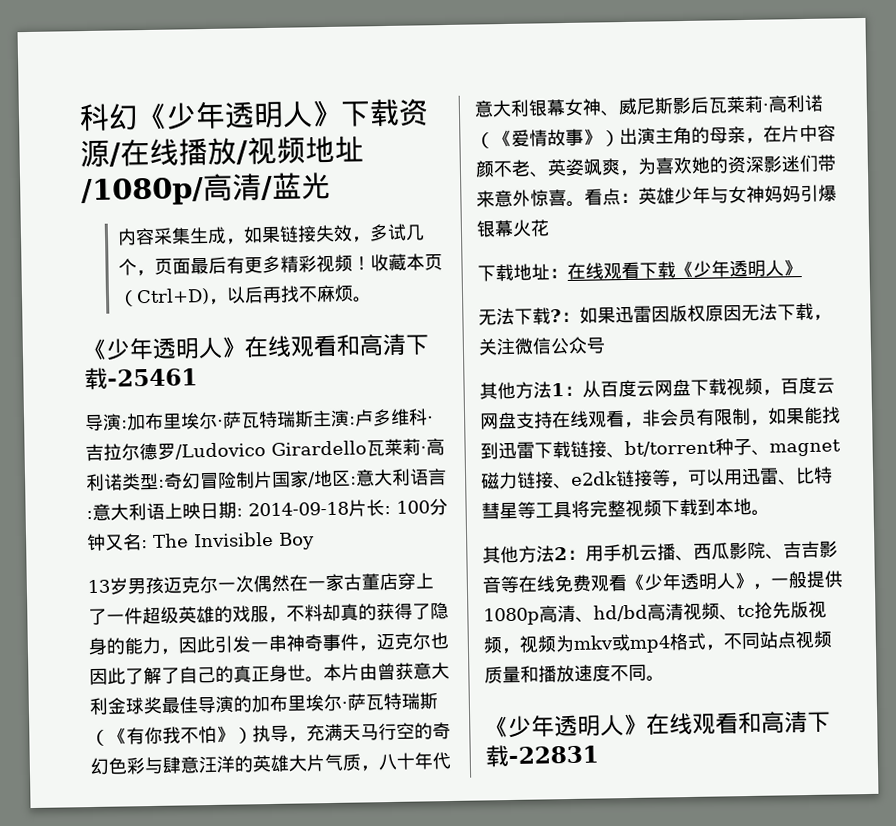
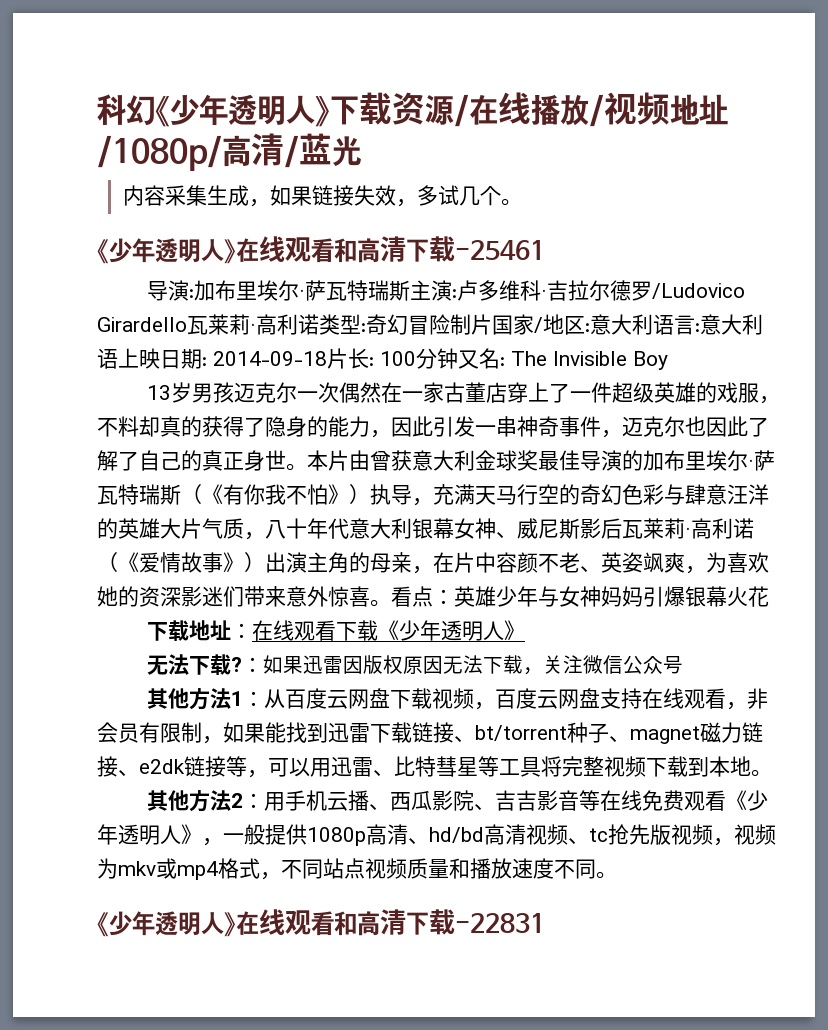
- 内容采集生成，如果链接失效，多试几个，页面最后有更多精彩视频！收藏本页（Ctrl+D)，以后再找不麻烦。
+ 内容采集生成，如果链接失效，多试几个。

